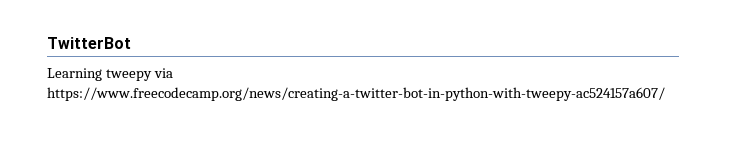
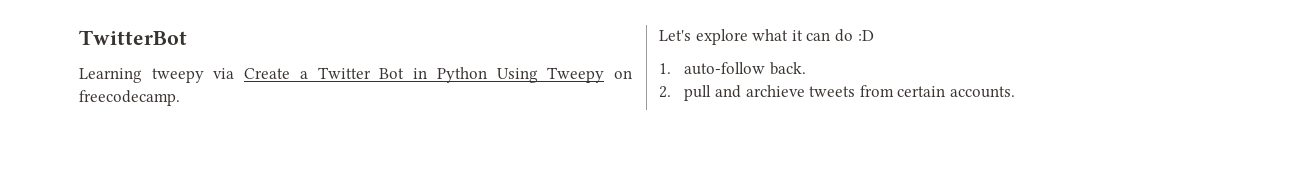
- Learning tweepy via https://www.freecodecamp.org/news/creating-a-twitter-bot-in-python-with-tweepy-ac524157a607/
+ Learning tweepy via Create a Twitter Bot in Python Using Tweepy on freecodecamp.
+ Let's explore what it can do :D
+ 1. auto-follow back.
+ 2. pull and archieve tweets from certain accounts.

